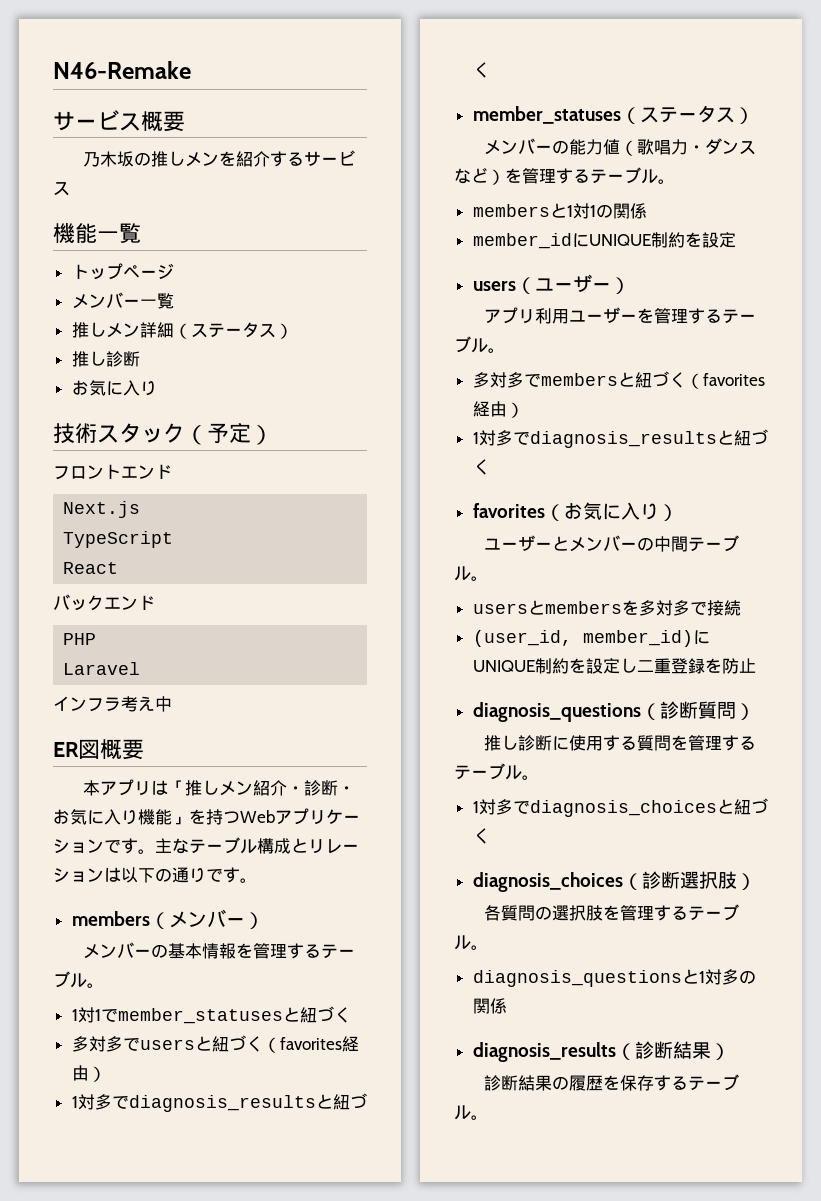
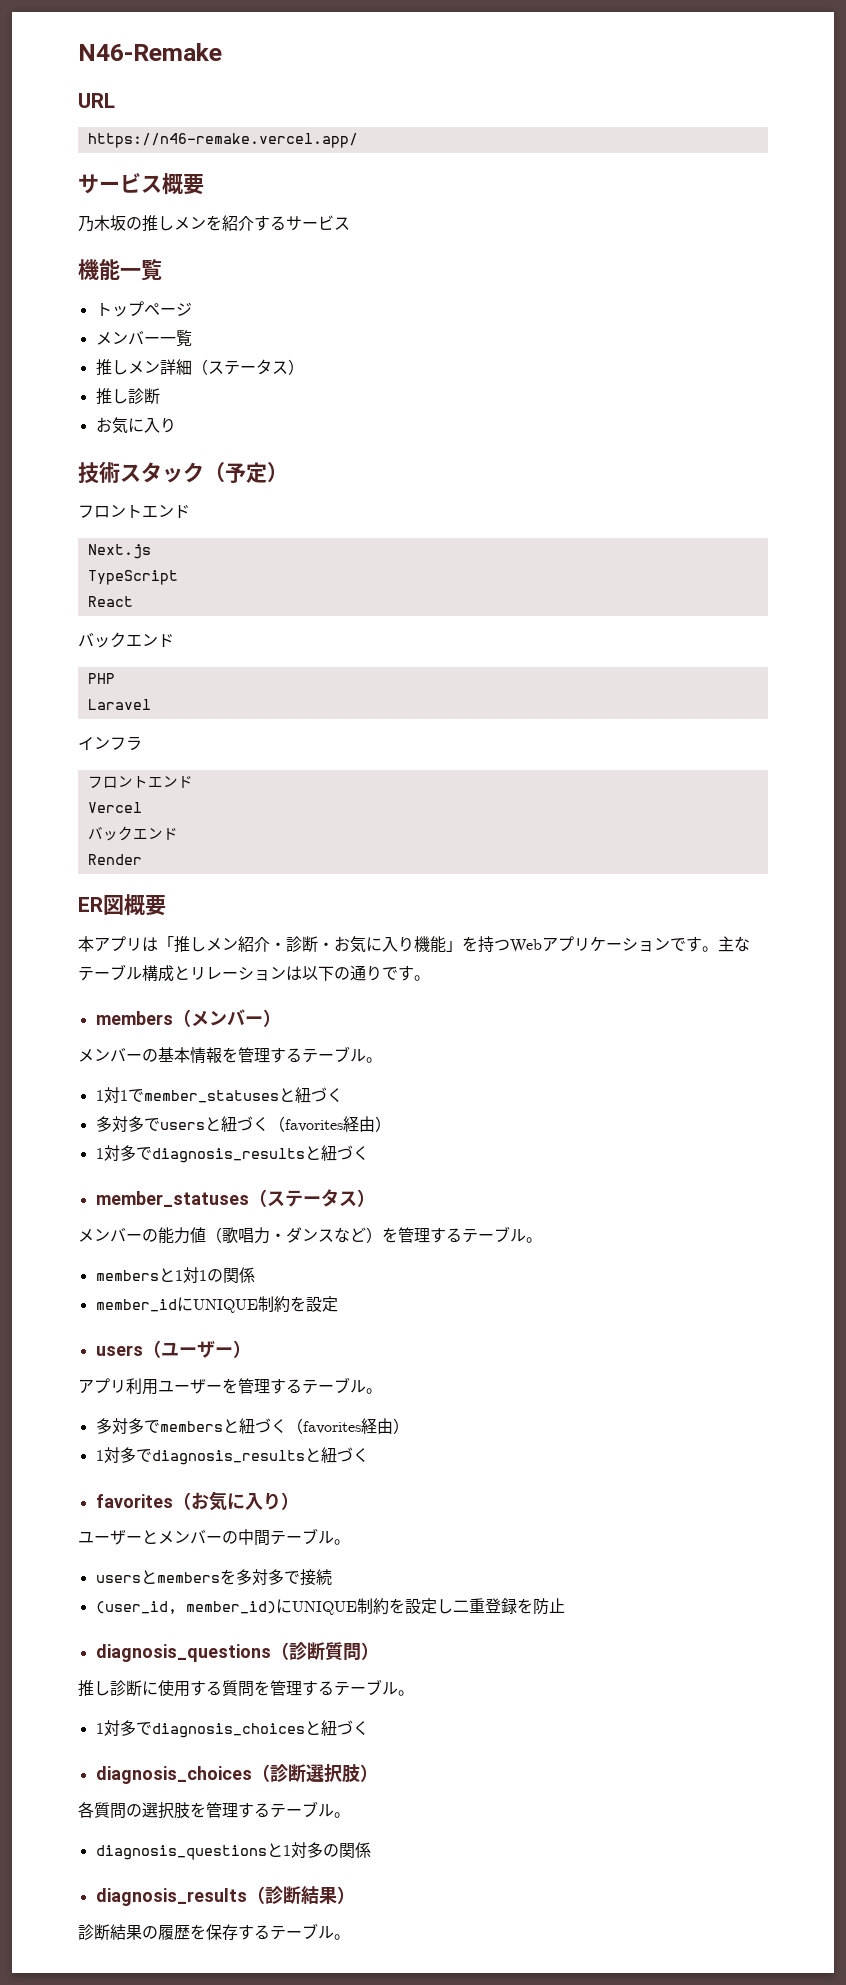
+ URL
+ https://n46-remake.vercel.app/
- インフラ考え中
+ インフラ
+ フロントエンド
+ Vercel
+ バックエンド
+ Render

